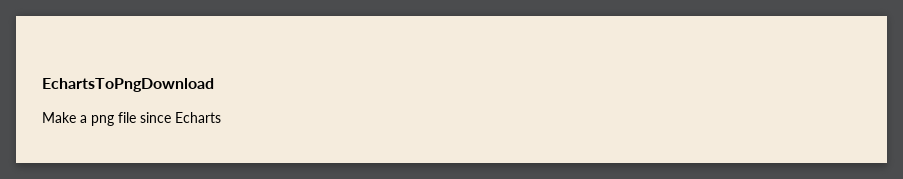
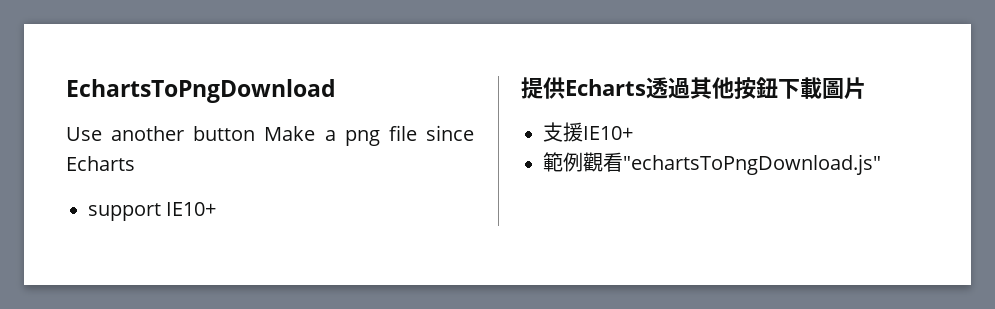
- Make a png file since Echarts
+ Use another button Make a png file since Echarts
+ support IE10+
+ 提供Echarts透過其他按鈕下載圖片
+ 支援IE10+
+ 範例觀看"echartsToPngDownload.js"

